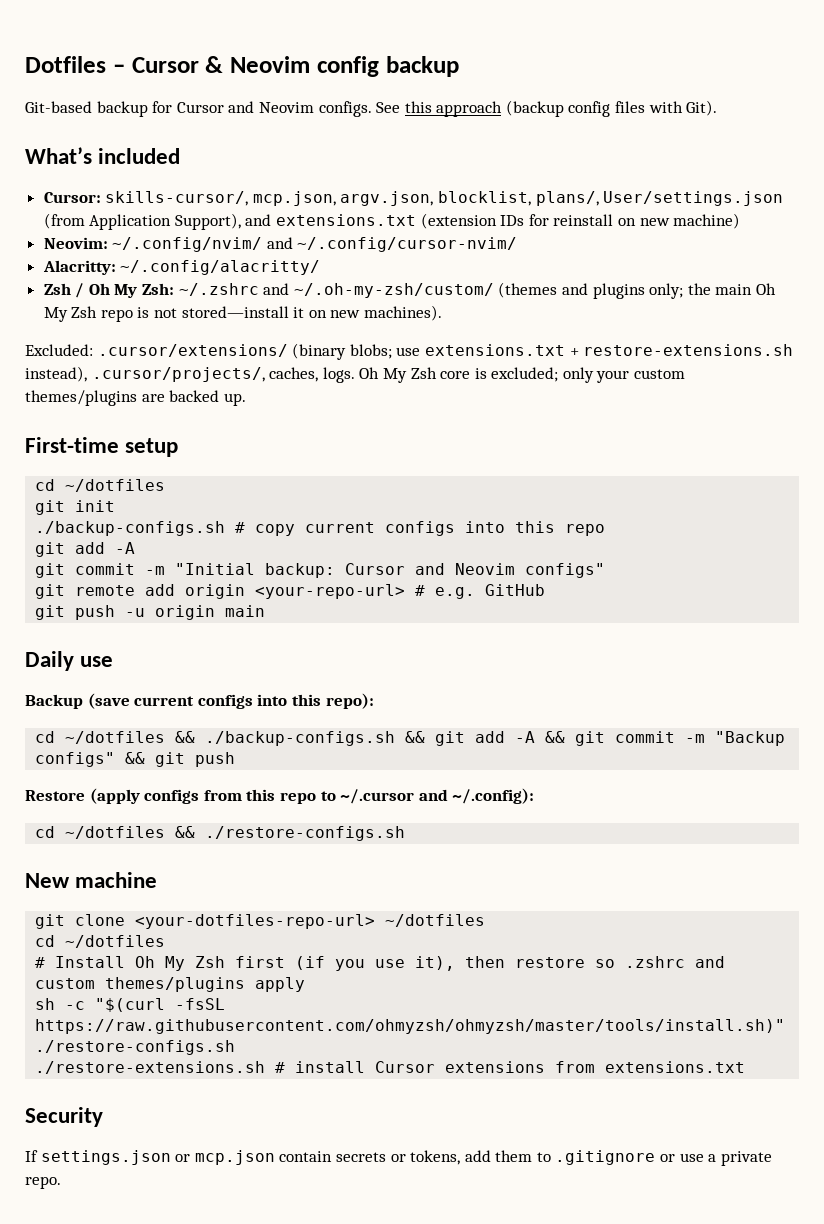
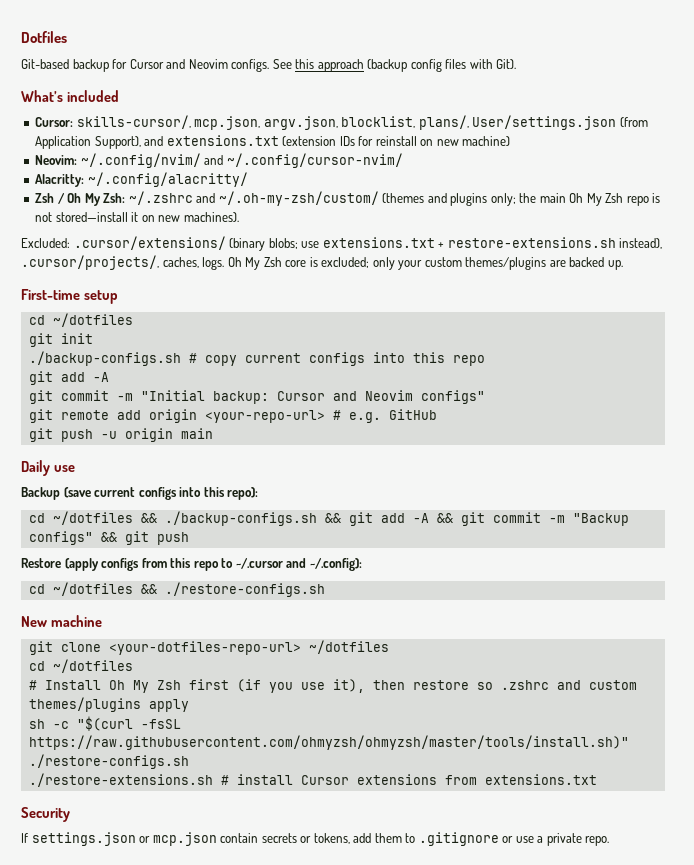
- Dotfiles – Cursor & Neovim config backup
+ Dotfiles

